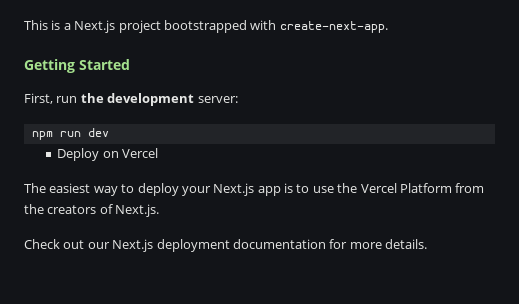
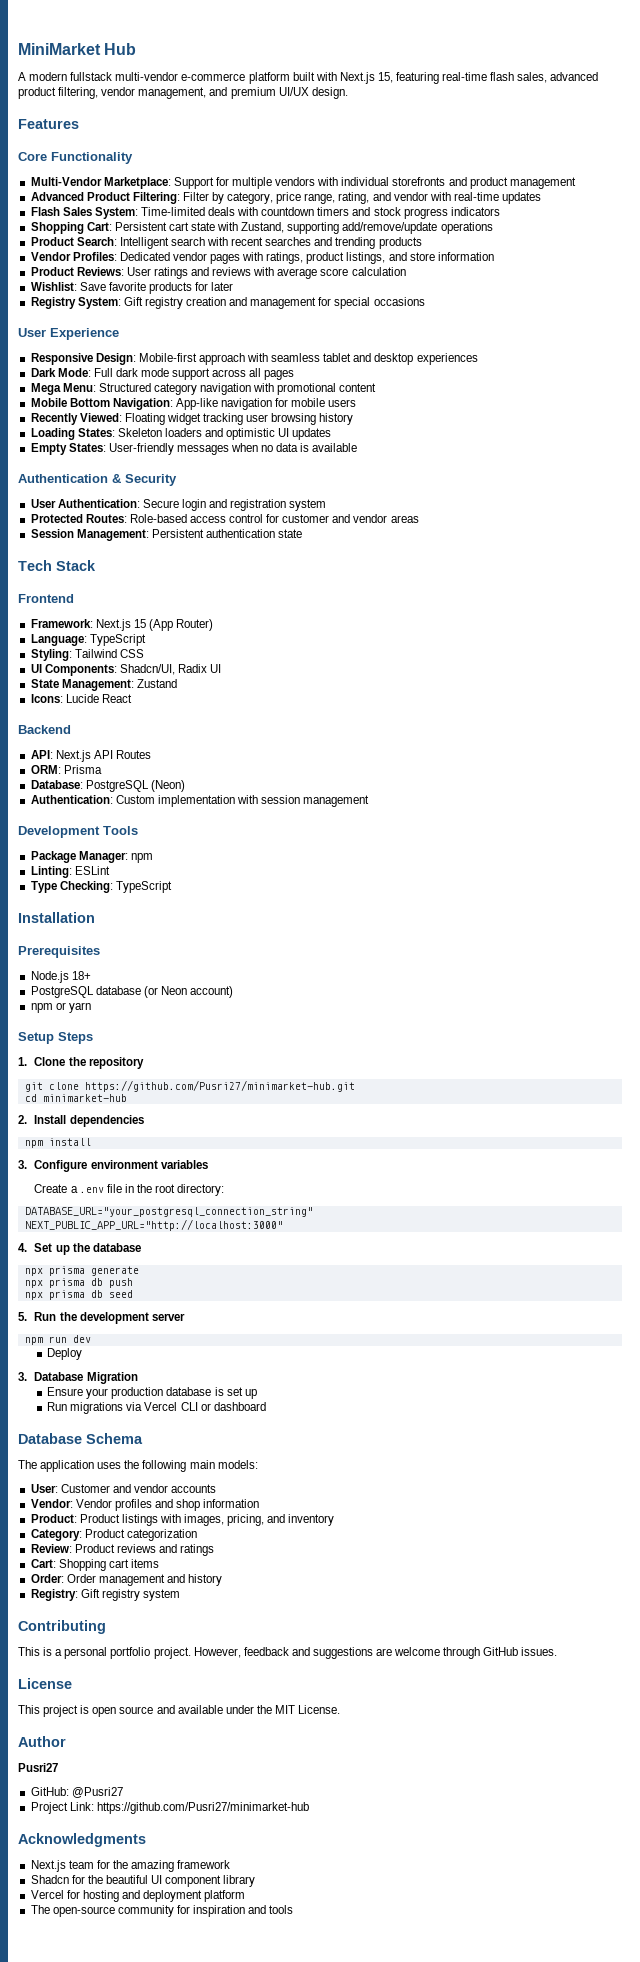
- This is a Next.js project bootstrapped with create-next-app.
- Getting Started
- First, run the development server:
+ MiniMarket Hub
+ A modern fullstack multi-vendor e-commerce platform built with Next.js 15, featuring real-time flash sales, advanced product filtering, vendor management, and premium UI/UX design.
+ Features
+ Core Functionality
+ Multi-Vendor Marketplace: Support for multiple vendors with individual storefronts and product management
+ Advanced Product Filtering: Filter by category, price range, rating, and vendor with real-time updates
+ Flash Sales System: Time-limited deals with countdown timers and stock progress indicators
+ Shopping Cart: Persistent cart state with Zustand, supporting add/remove/update operations
+ Product Search: Intelligent search with recent searches and trending products
+ Vendor Profiles: Dedicated vendor pages with ratings, product listings, and store information
+ Product Reviews: User ratings and reviews with average score calculation
+ Wishlist: Save favorite products for later
+ Registry System: Gift registry creation and management for special occasions
+ User Experience
+ Responsive Design: Mobile-first approach with seamless tablet and desktop experiences
+ Dark Mode: Full dark mode support across all pages
+ Mega Menu: Structured category navigation with promotional content
+ Mobile Bottom Navigation: App-like navigation for mobile users
+ Recently Viewed: Floating widget tracking user browsing history
+ Loading States: Skeleton loaders and optimistic UI updates
+ Empty States: User-friendly messages when no data is available
+ Authentication & Security
+ User Authentication: Secure login and registration system
+ Protected Routes: Role-based access control for customer and vendor areas
+ Session Management: Persistent authentication state
+ Tech Stack
+ Frontend
+ Framework: Next.js 15 (App Router)
+ Language: TypeScript
+ Styling: Tailwind CSS
+ UI Components: Shadcn/UI, Radix UI
+ State Management: Zustand
+ Icons: Lucide React
+ Backend
+ API: Next.js API Routes
+ ORM: Prisma
+ Database: PostgreSQL (Neon)
+ Authentication: Custom implementation with session management
+ Development Tools
+ Package Manager: npm
+ Linting: ESLint
+ Type Checking: TypeScript
+ Installation
+ Prerequisites
+ Node.js 18+
+ PostgreSQL database (or Neon account)
+ npm or yarn
+ Setup Steps
+ 1. Clone the repository
+ git clone https://github.com/Pusri27/minimarket-hub.git
+ cd minimarket-hub
+ 2. Install dependencies
+ npm install
+ 3. Configure environment variables
+ Create a .env file in the root directory:
+ DATABASE_URL="your_postgresql_connection_string"
+ NEXT_PUBLIC_APP_URL="http://localhost:3000"
+ 4. Set up the database
+ npx prisma generate
+ npx prisma db push
+ npx prisma db seed
+ 5. Run the development server
- Deploy on Vercel
- The easiest way to deploy your Next.js app is to use the Vercel Platform from the creators of Next.js.
- Check out our Next.js deployment documentation for more details.
+ Deploy
+ 3. Database Migration
+ Ensure your production database is set up
+ Run migrations via Vercel CLI or dashboard
+ Database Schema
+ The application uses the following main models:
+ User: Customer and vendor accounts
+ Vendor: Vendor profiles and shop information
+ Product: Product listings with images, pricing, and inventory
+ Category: Product categorization
+ Review: Product reviews and ratings
+ Cart: Shopping cart items
+ Order: Order management and history
+ Registry: Gift registry system
+ Contributing
+ This is a personal portfolio project. However, feedback and suggestions are welcome through GitHub issues.
+ License
+ This project is open source and available under the MIT License.
+ Author
+ Pusri27
+ GitHub: @Pusri27
+ Project Link: https://github.com/Pusri27/minimarket-hub
+ Acknowledgments
+ Next.js team for the amazing framework
+ Shadcn for the beautiful UI component library
+ Vercel for hosting and deployment platform
+ The open-source community for inspiration and tools

